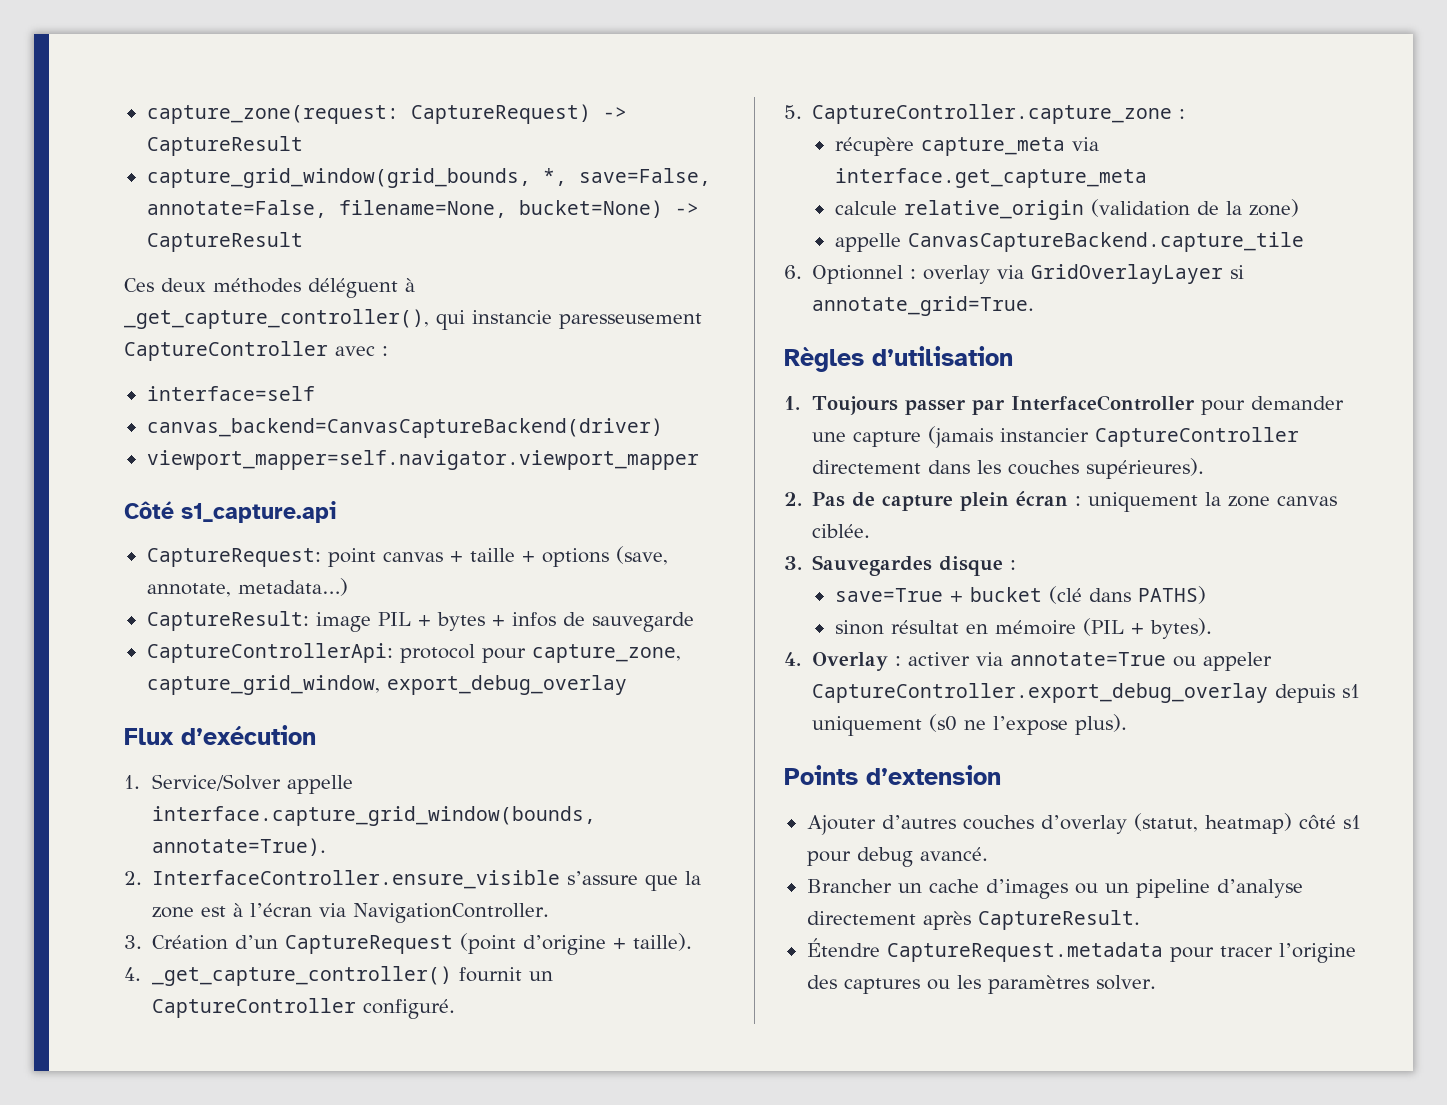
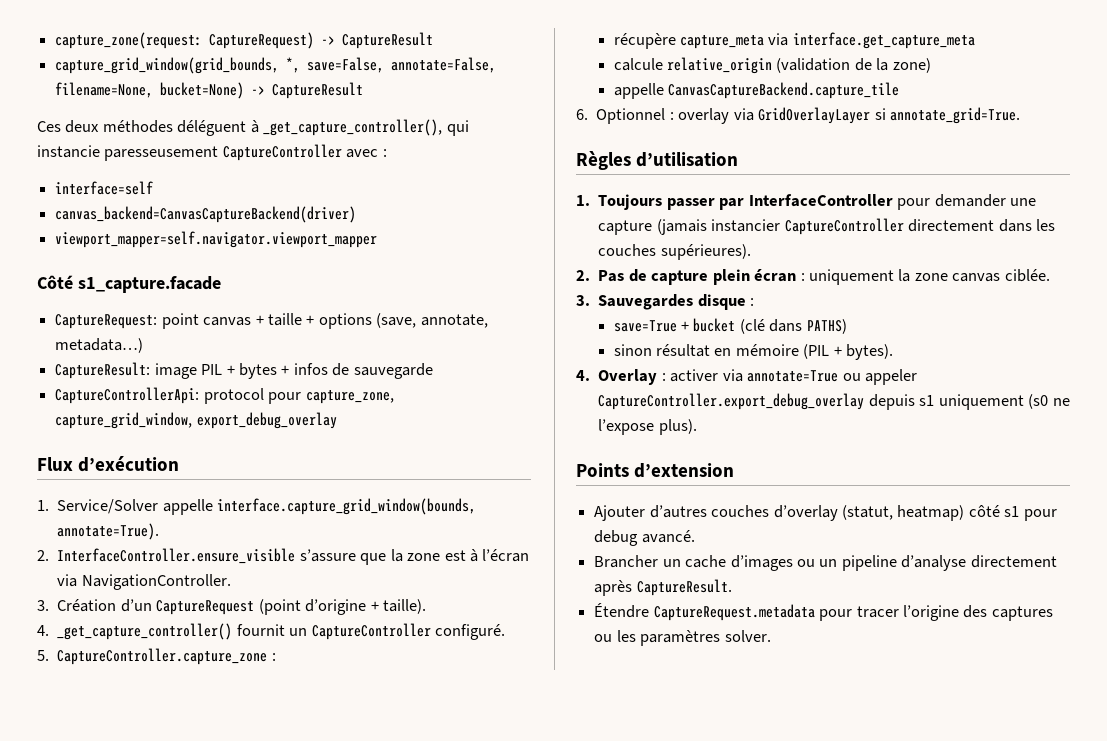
- Côté s1_capture.api
+ Côté s1_capture.facade

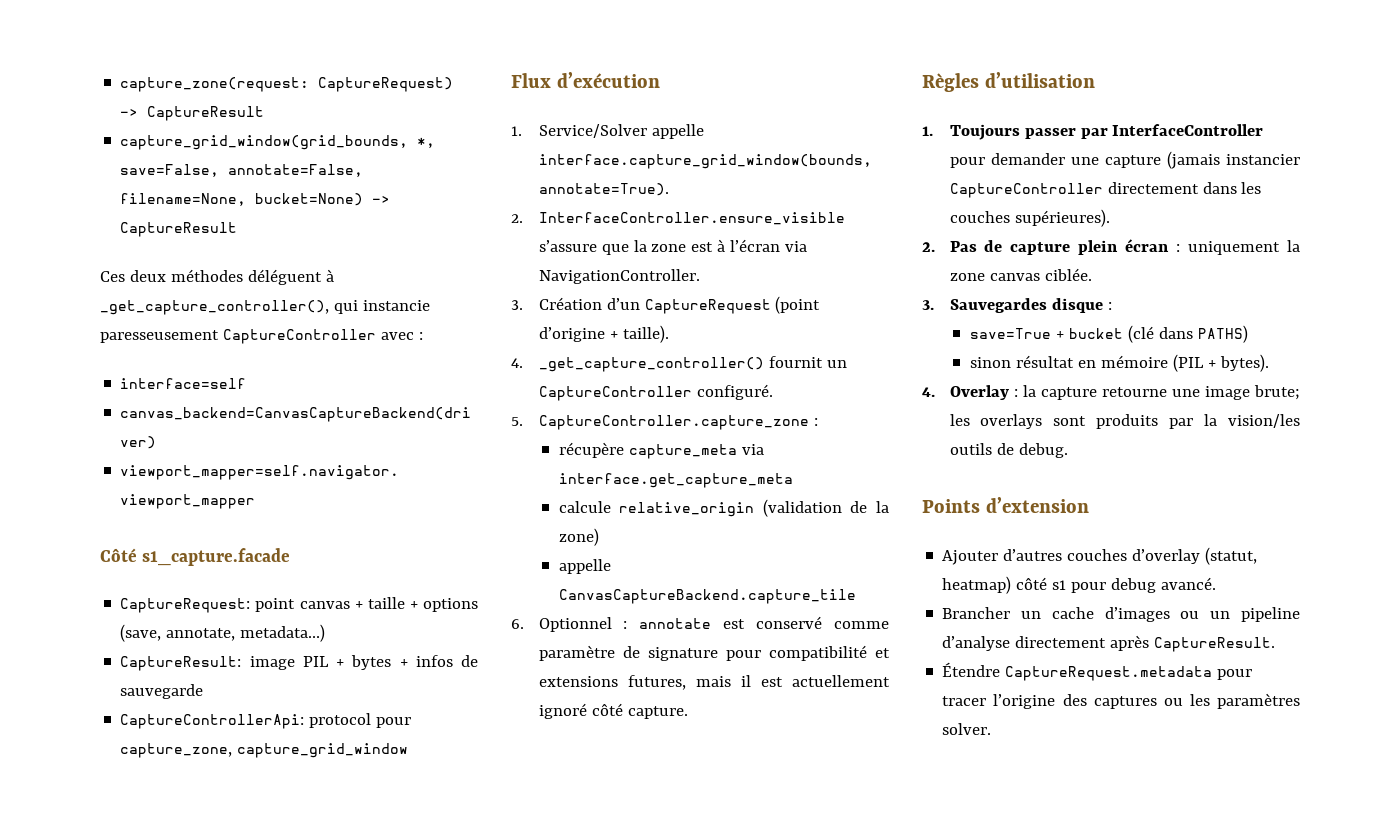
- CaptureControllerApi: protocol pour capture_zone, capture_grid_window, export_debug_overlay
+ CaptureControllerApi: protocol pour capture_zone, capture_grid_window
- 6. Optionnel : overlay via GridOverlayLayer si annotate_grid=True.
+ 6. Optionnel : annotate est conservé comme paramètre de signature pour compatibilité et extensions futures, mais il est actuellement ignoré côté capture.
- 4. Overlay : activer via annotate=True ou appeler CaptureController.export_debug_overlay depuis s1 uniquement (s0 ne l’expose plus).
+ 4. Overlay : la capture retourne une image brute; les overlays sont produits par la vision/les outils de debug.

